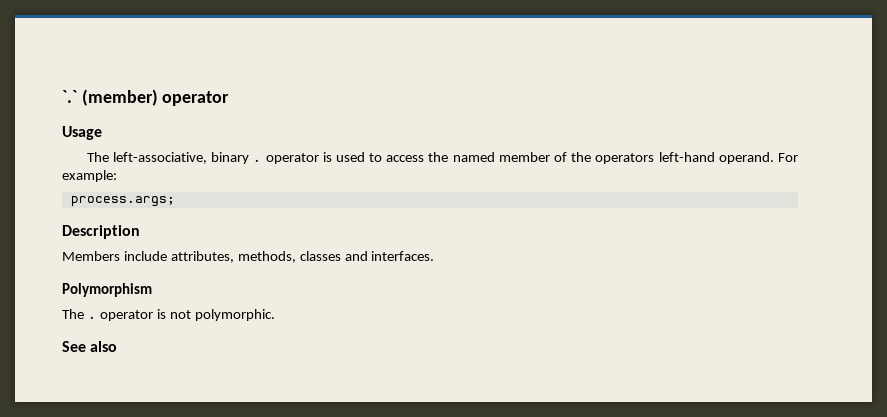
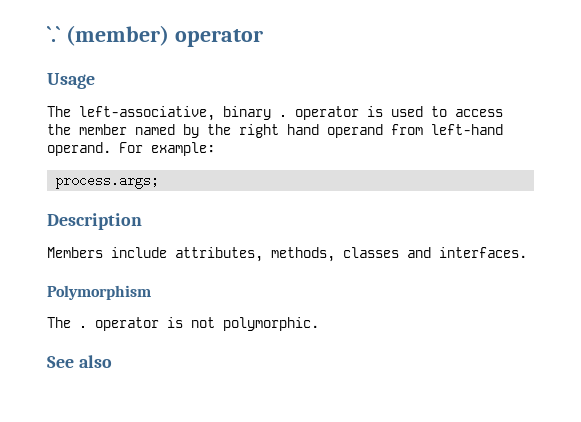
- The left-associative, binary . operator is used to access the named member of the operators left-hand operand.
+ The left-associative, binary . operator is used to access the member named by the right hand operand from left-hand operand.

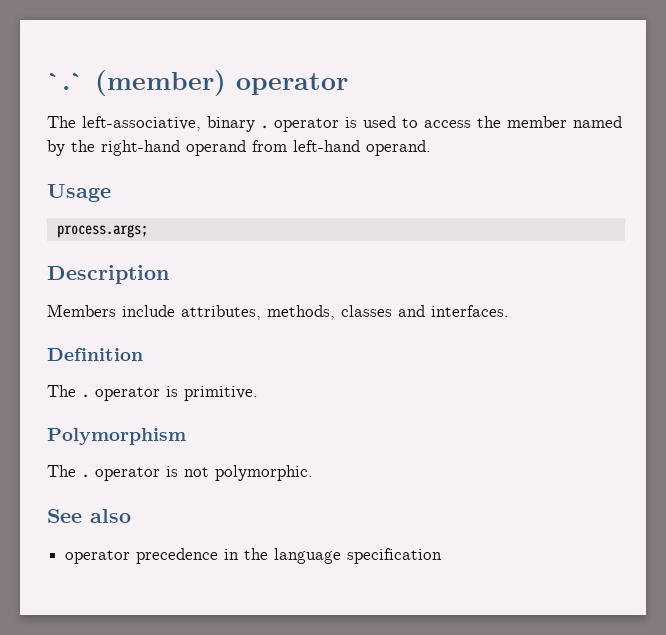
- Usage
- The left-associative, binary . operator is used to access the member named by the right hand operand from left-hand operand. For example:
+ The left-associative, binary . operator is used to access the member named by the right-hand operand from left-hand operand.
+ Usage
+ Definition
+ The . operator is primitive.
+ operator precedence in the language specification

